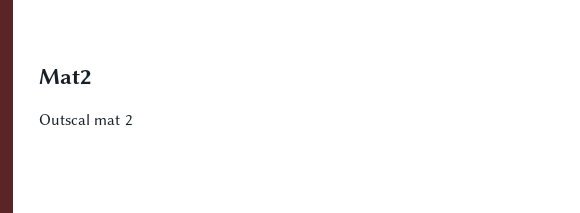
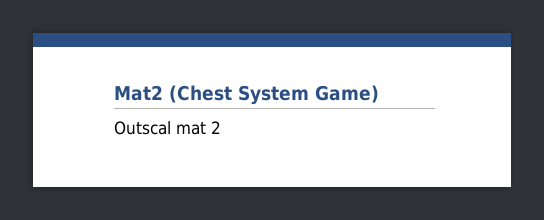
- Mat2
+ Mat2 (Chest System Game)

